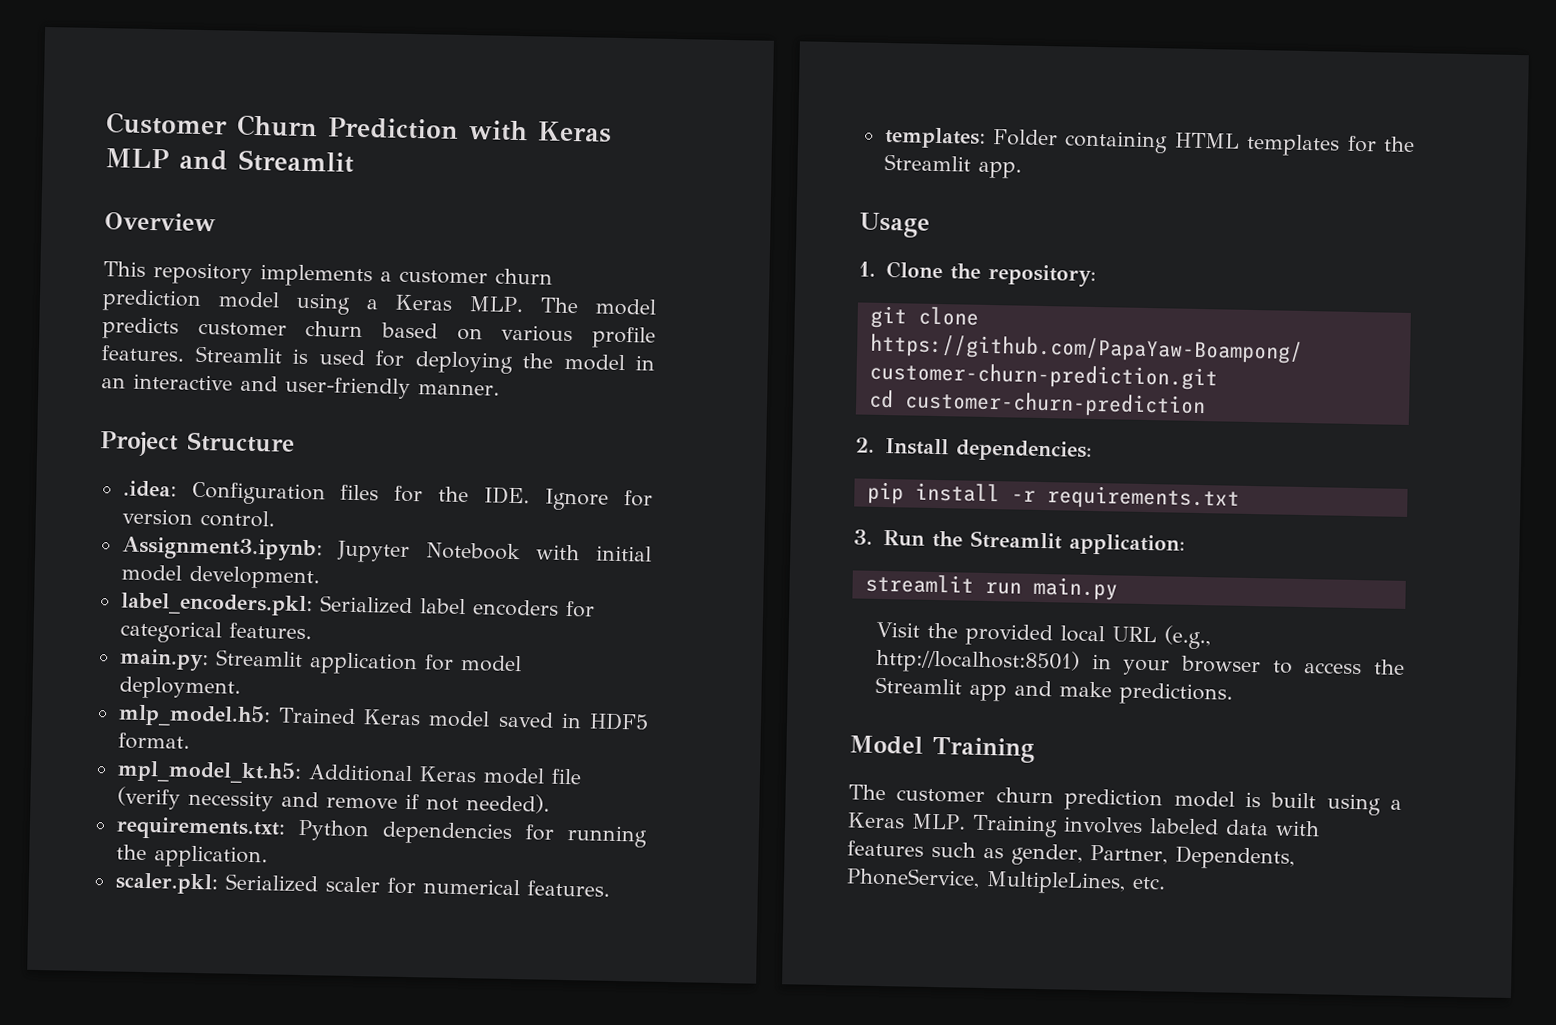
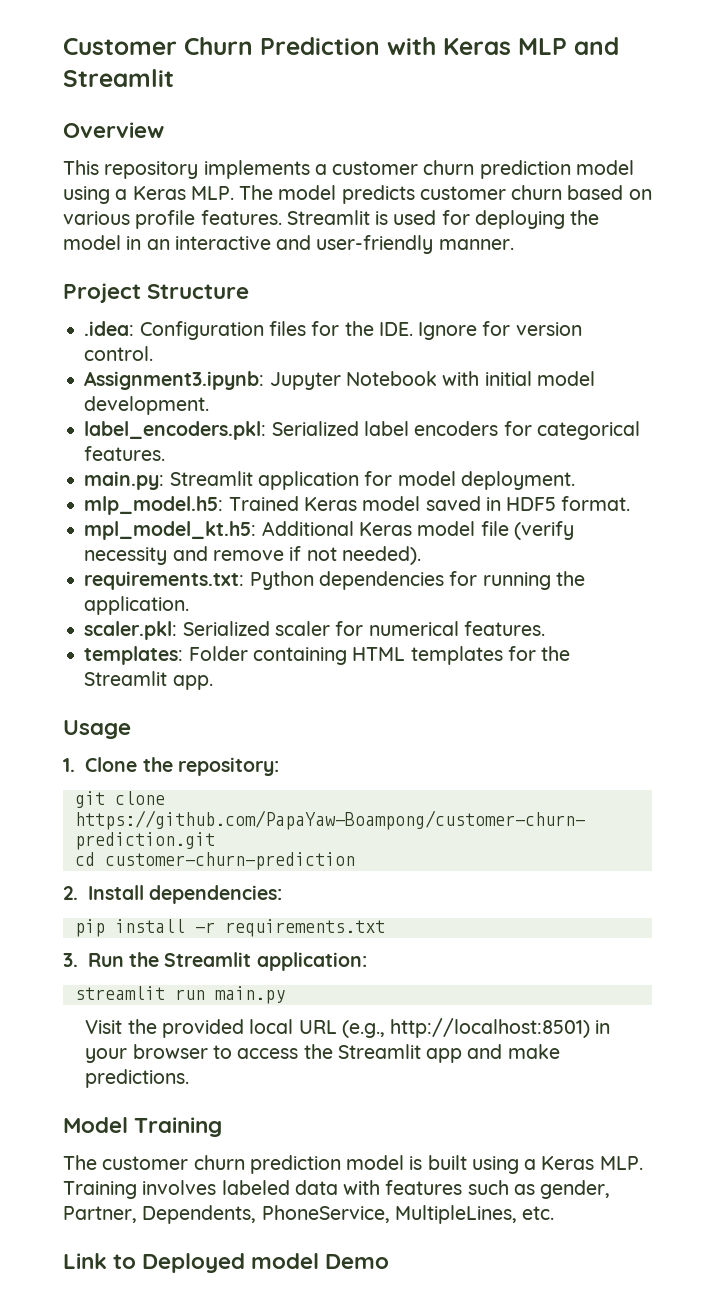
+ Link to Deployed model Demo

